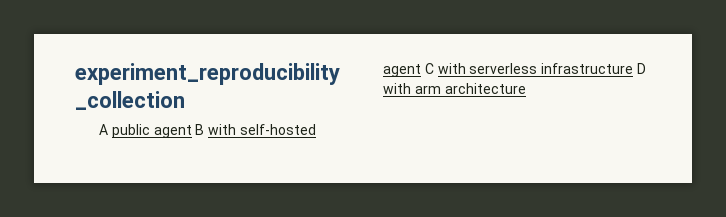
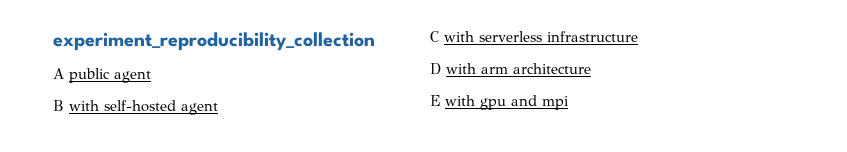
- A public agent B with self-hosted agent C with serverless infrastructure D with arm architecture
+ A public agent
+ B with self-hosted agent
+ C with serverless infrastructure
+ D with arm architecture
+ E with gpu and mpi

